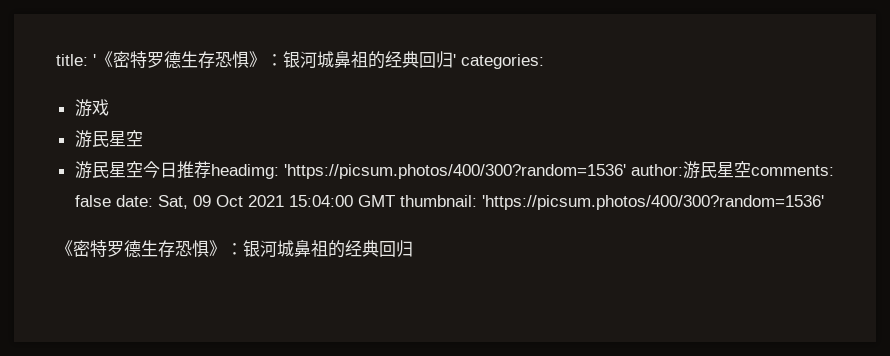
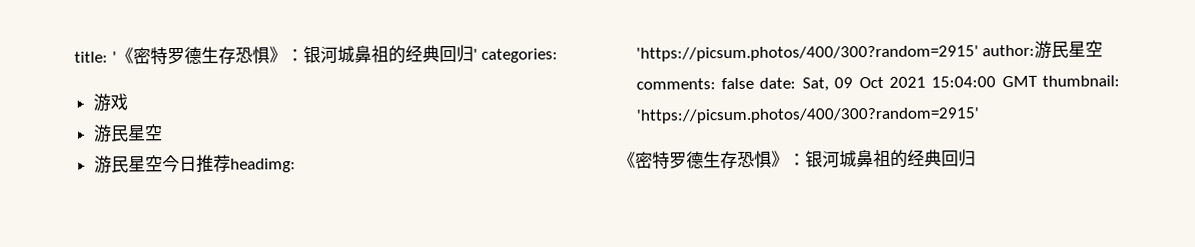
- 游民星空今日推荐headimg: 'https://picsum.photos/400/300?random=1536' author:游民星空comments: false date: Sat, 09 Oct 2021 15:04:00 GMT thumbnail: 'https://picsum.photos/400/300?random=1536'
+ 游民星空今日推荐headimg: 'https://picsum.photos/400/300?random=2915' author:游民星空comments: false date: Sat, 09 Oct 2021 15:04:00 GMT thumbnail: 'https://picsum.photos/400/300?random=2915'

